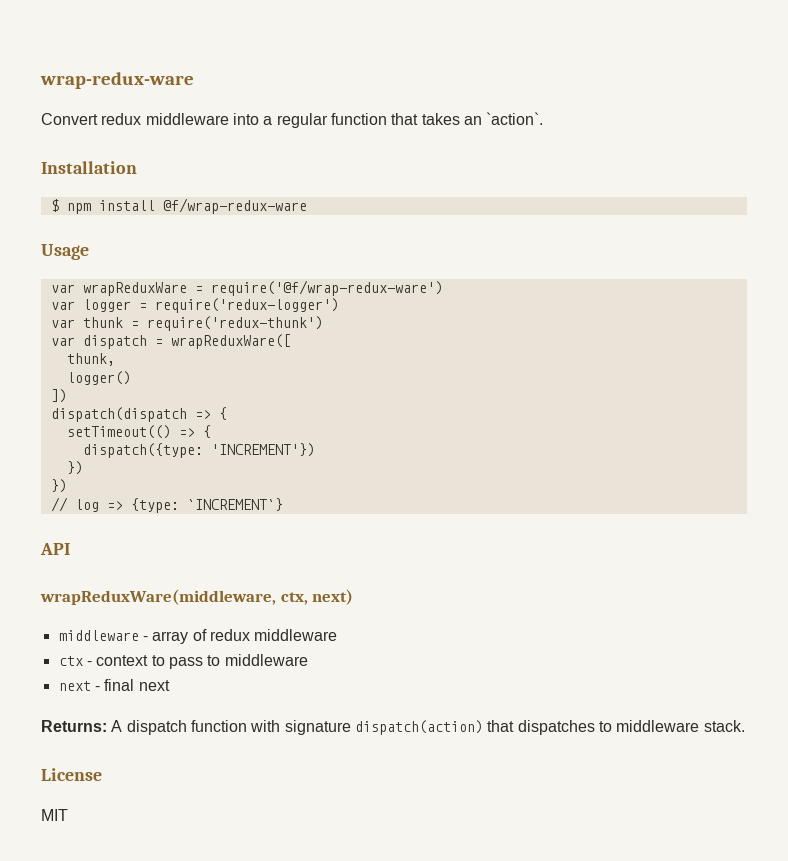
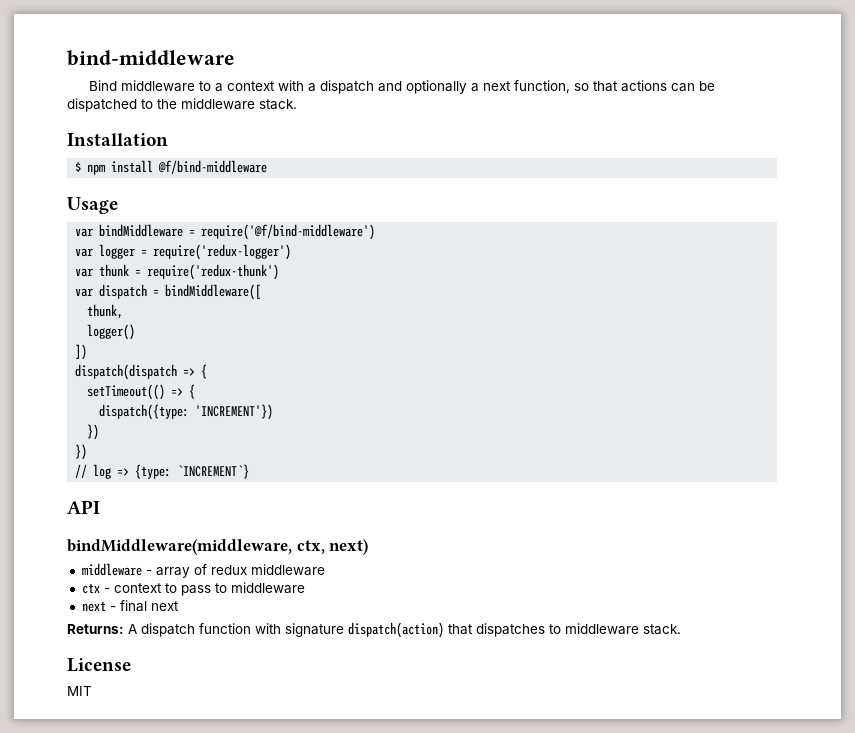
- wrap-redux-ware
- Convert redux middleware into a regular function that takes an `action`.
+ bind-middleware
+ Bind middleware to a context with a dispatch and optionally a next function, so that actions can be dispatched to the middleware stack.
- $ npm install @f/wrap-redux-ware
+ $ npm install @f/bind-middleware
- var wrapReduxWare = require('@f/wrap-redux-ware')
+ var bindMiddleware = require('@f/bind-middleware')
- var dispatch = wrapReduxWare([
+ var dispatch = bindMiddleware([
- wrapReduxWare(middleware, ctx, next)
+ bindMiddleware(middleware, ctx, next)

